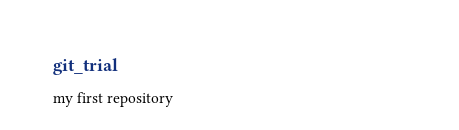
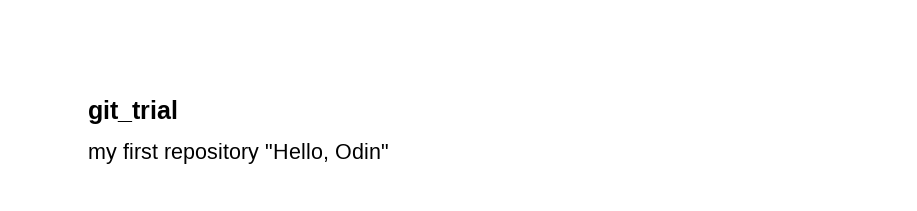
- my first repository
+ my first repository "Hello, Odin"

